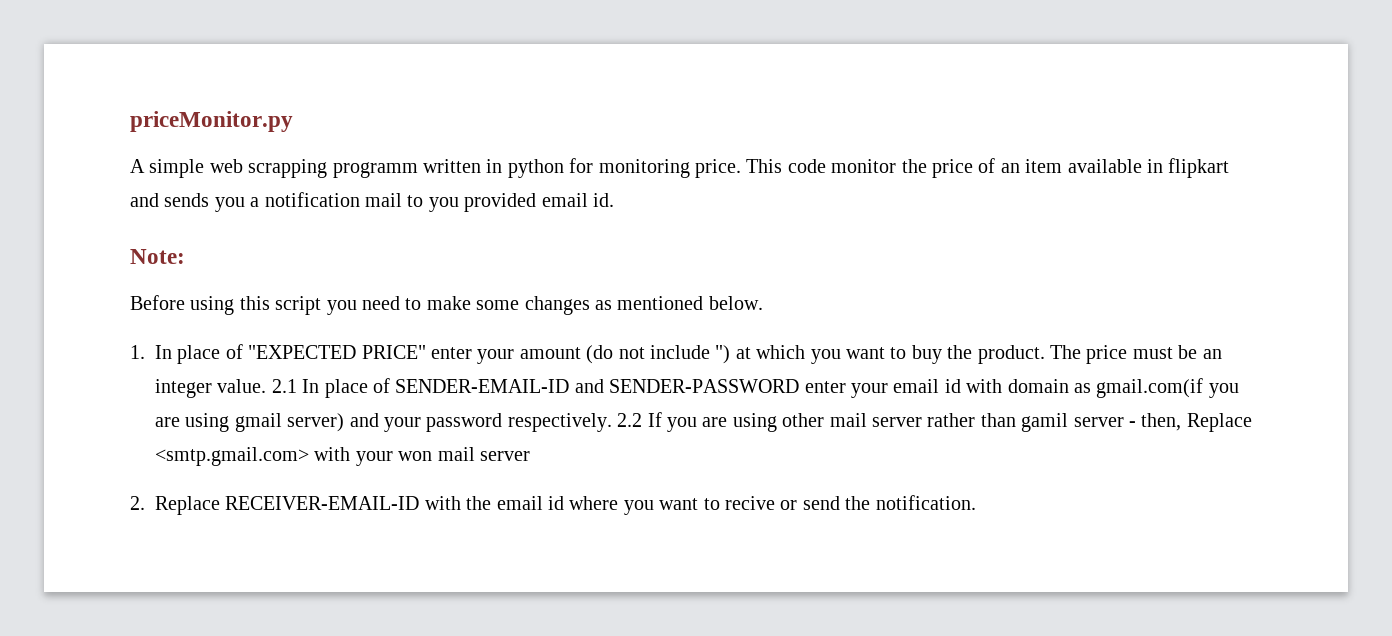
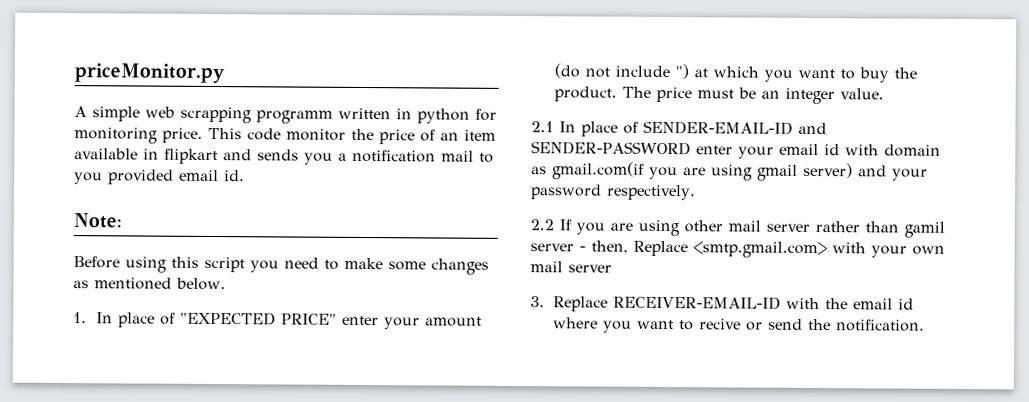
- The price must be an integer value. 2.1 In place of SENDER-EMAIL-ID and SENDER-PASSWORD enter your email id with domain as gmail.com(if you are using gmail server) and your password respectively. 2.2 If you are using other mail server rather than gamil server - then, Replace <smtp.gmail.com> with your won mail server
+ The price must be an integer value.
+ 2.1 In place of SENDER-EMAIL-ID and SENDER-PASSWORD enter your email id with domain as gmail.com(if you are using gmail server) and your password respectively.
+ 2.2 If you are using other mail server rather than gamil server - then, Replace <smtp.gmail.com> with your own mail server
- 2. Replace RECEIVER-EMAIL-ID with the email id where you want to recive or send the notification.
+ 3. Replace RECEIVER-EMAIL-ID with the email id where you want to recive or send the notification.

